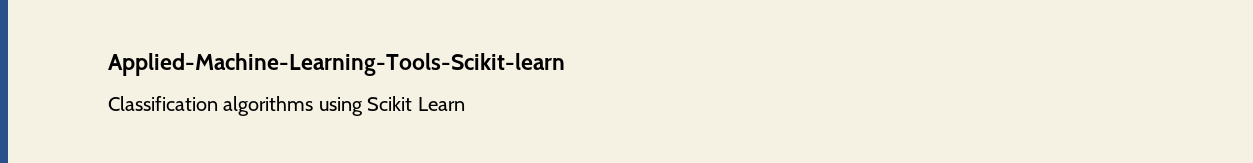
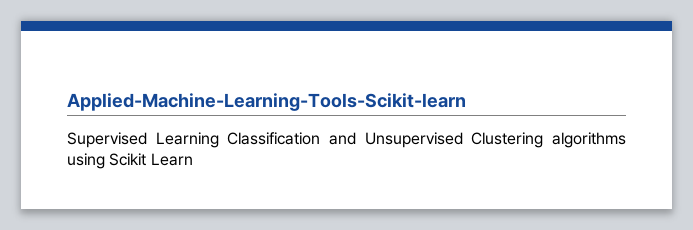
- Classification algorithms using Scikit Learn
+ Supervised Learning Classification and Unsupervised Clustering algorithms using Scikit Learn

